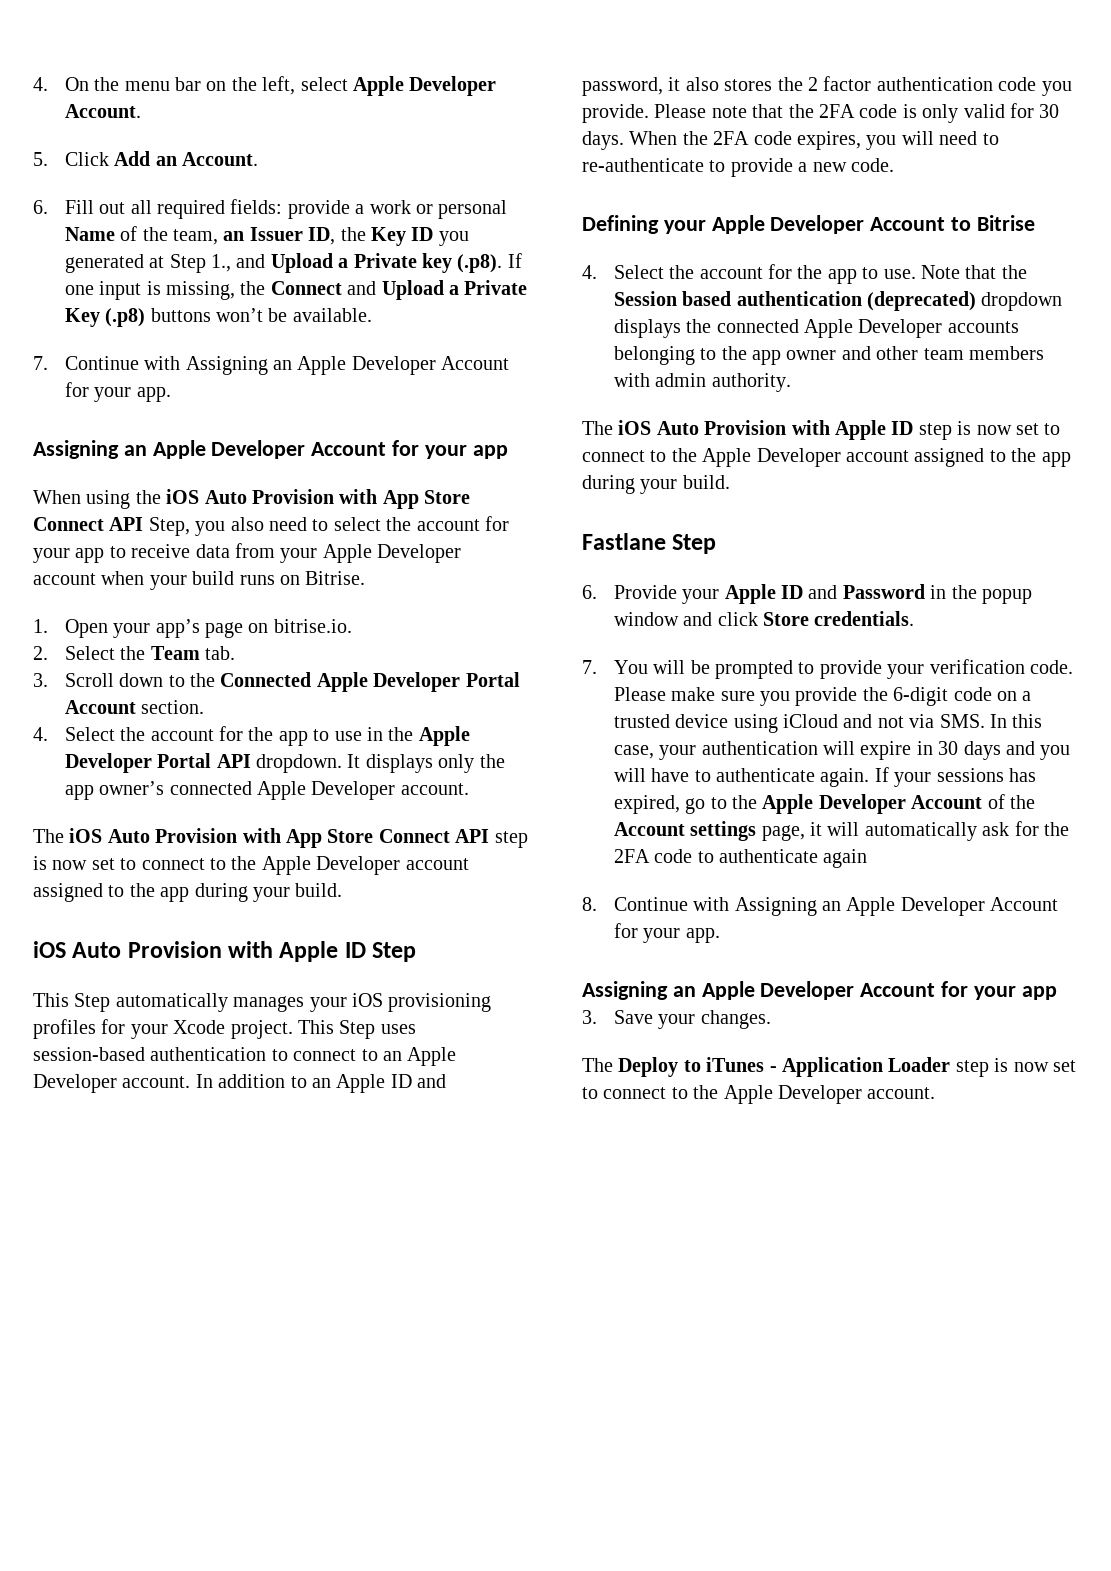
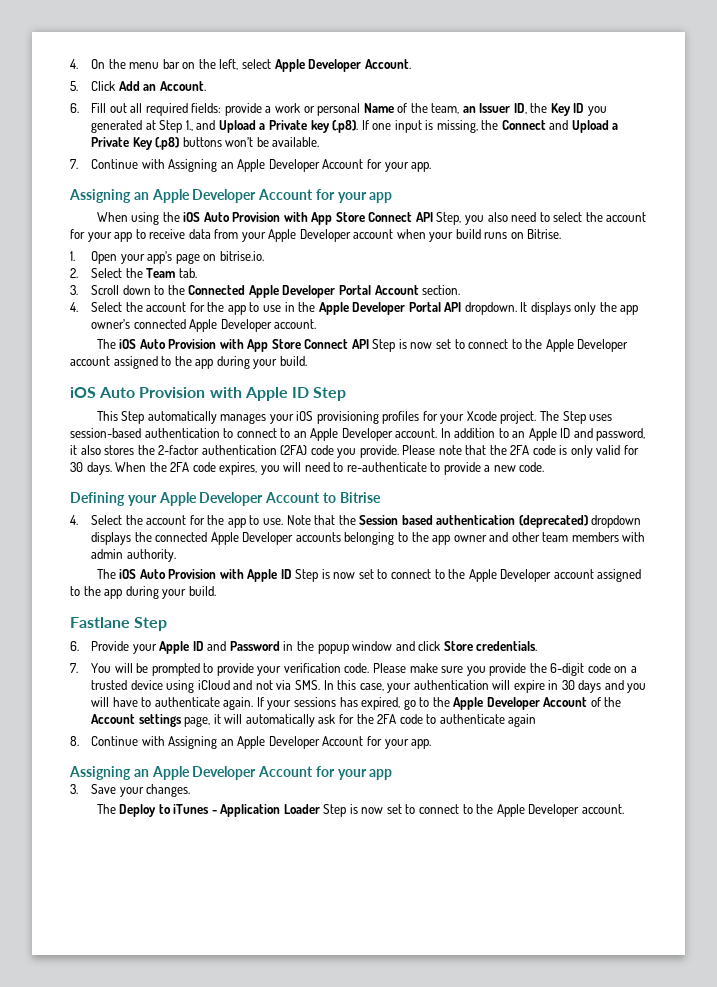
- The iOS Auto Provision with App Store Connect API step is now set to connect to the Apple Developer account assigned to the app during your build.
+ The iOS Auto Provision with App Store Connect API Step is now set to connect to the Apple Developer account assigned to the app during your build.
- This Step uses session-based authentication to connect to an Apple Developer account.
+ The Step uses session-based authentication to connect to an Apple Developer account.
- In addition to an Apple ID and password, it also stores the 2 factor authentication code you provide.
+ In addition to an Apple ID and password, it also stores the 2-factor authentication (2FA) code you provide.
- The iOS Auto Provision with Apple ID step is now set to connect to the Apple Developer account assigned to the app during your build.
+ The iOS Auto Provision with Apple ID Step is now set to connect to the Apple Developer account assigned to the app during your build.
- The Deploy to iTunes - Application Loader step is now set to connect to the Apple Developer account.
+ The Deploy to iTunes - Application Loader Step is now set to connect to the Apple Developer account.

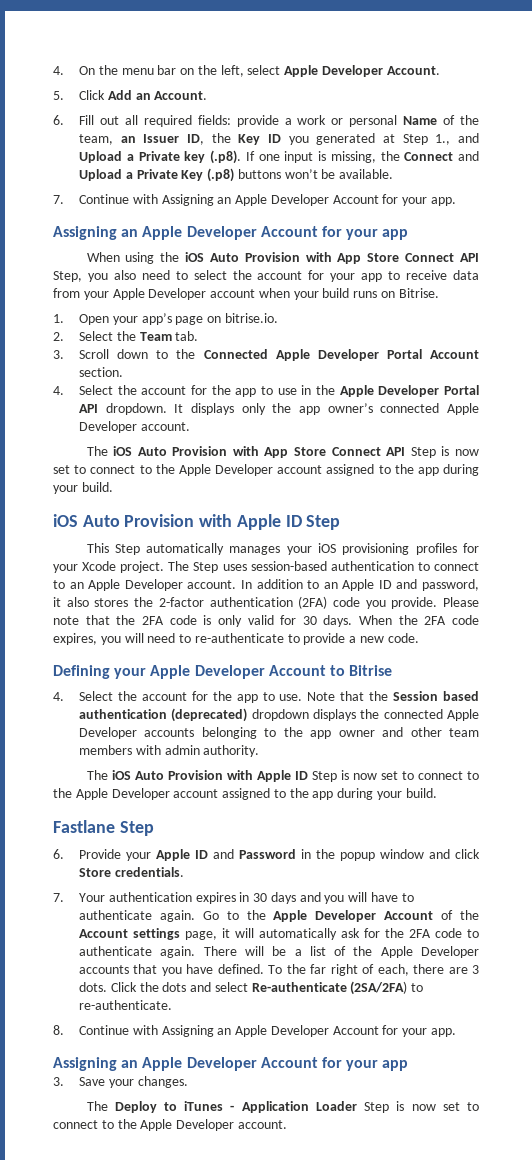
- 7. You will be prompted to provide your verification code. Please make sure you provide the 6-digit code on a trusted device using iCloud and not via SMS. In this case, your authentication will expire in 30 days and you will have to authenticate again.
+ 7. Your authentication expires in 30 days and you will have to authenticate again.
- If your sessions has expired, go to the Apple Developer Account of the Account settings page, it will automatically ask for the 2FA code to authenticate again
+ Go to the Apple Developer Account of the Account settings page, it will automatically ask for the 2FA code to authenticate again. There will be a list of the Apple Developer accounts that you have defined. To the far right of each, there are 3 dots. Click the dots and select Re-authenticate (2SA/2FA) to re-authenticate.

